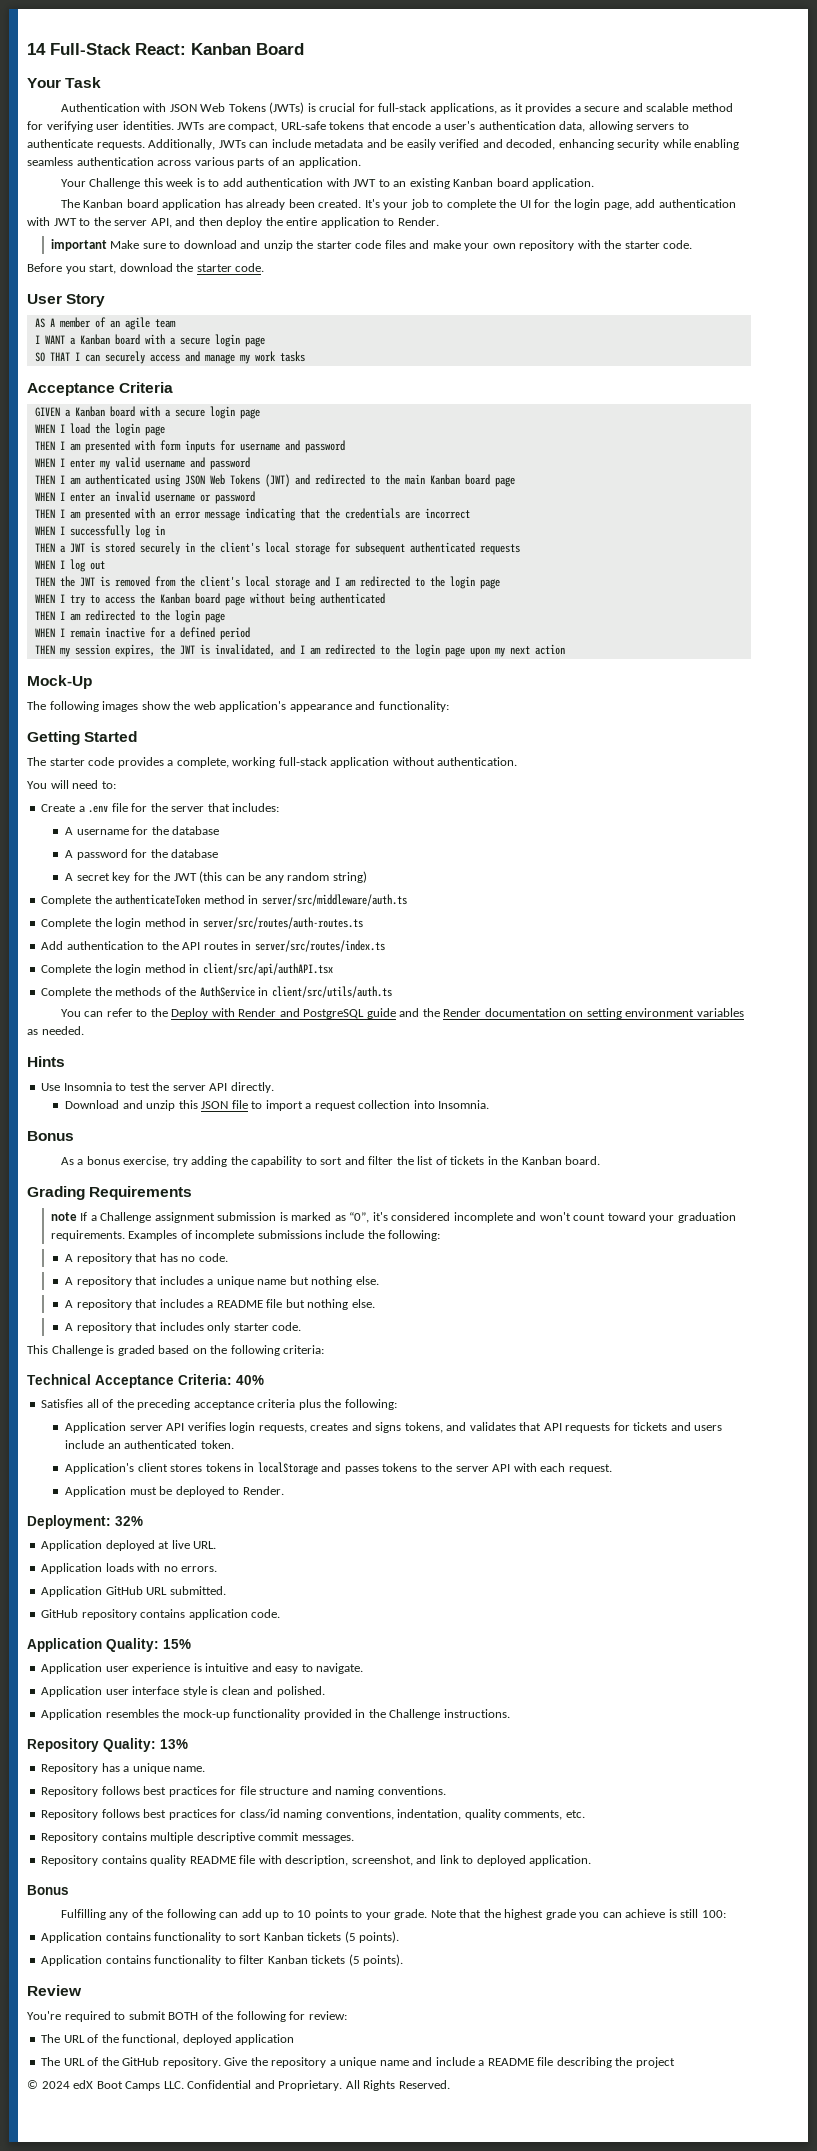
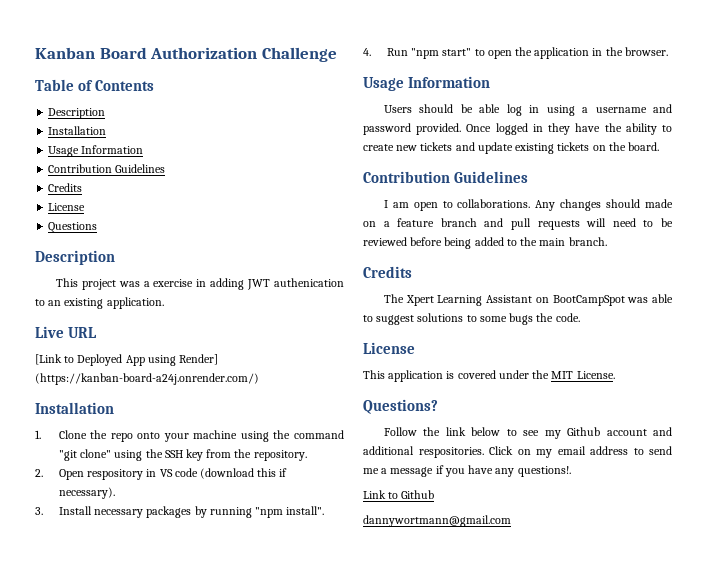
- 14 Full-Stack React: Kanban Board
- Your Task
- Authentication with JSON Web Tokens (JWTs) is crucial for full-stack applications, as it provides a secure and scalable method for verifying user identities. JWTs are compact, URL-safe tokens that encode a user's authentication data, allowing servers to authenticate requests. Additionally, JWTs can include metadata and be easily verified and decoded, enhancing security while enabling seamless authentication across various parts of an application.
- Your Challenge this week is to add authentication with JWT to an existing Kanban board application.
- The Kanban board application has already been created. It's your job to complete the UI for the login page, add authentication with JWT to the server API, and then deploy the entire application to Render.
- important Make sure to download and unzip the starter code files and make your own repository with the starter code.
- Before you start, download the starter code.
- User Story
- AS A member of an agile team
- I WANT a Kanban board with a secure login page
- SO THAT I can securely access and manage my work tasks
- Acceptance Criteria
- GIVEN a Kanban board with a secure login page
- WHEN I load the login page
- THEN I am presented with form inputs for username and password
- WHEN I enter my valid username and password
- THEN I am authenticated using JSON Web Tokens (JWT) and redirected to the main Kanban board page
- WHEN I enter an invalid username or password
- THEN I am presented with an error message indicating that the credentials are incorrect
- WHEN I successfully log in
- THEN a JWT is stored securely in the client's local storage for subsequent authenticated requests
- WHEN I log out
- THEN the JWT is removed from the client's local storage and I am redirected to the login page
- WHEN I try to access the Kanban board page without being authenticated
- THEN I am redirected to the login page
- WHEN I remain inactive for a defined period
- THEN my session expires, the JWT is invalidated, and I am redirected to the login page upon my next action
- Mock-Up
- The following images show the web application's appearance and functionality:
- Getting Started
- The starter code provides a complete, working full-stack application without authentication.
- You will need to:
- Create a .env file for the server that includes:
- A username for the database
- A password for the database
- A secret key for the JWT (this can be any random string)
- Complete the authenticateToken method in server/src/middleware/auth.ts
- Complete the login method in server/src/routes/auth-routes.ts
- Add authentication to the API routes in server/src/routes/index.ts
- Complete the login method in client/src/api/authAPI.tsx
- Complete the methods of the AuthService in client/src/utils/auth.ts
- You can refer to the Deploy with Render and PostgreSQL guide and the Render documentation on setting environment variables as needed.
- Hints
- Use Insomnia to test the server API directly.
- Download and unzip this JSON file to import a request collection into Insomnia.
- Bonus
- As a bonus exercise, try adding the capability to sort and filter the list of tickets in the Kanban board.
- Grading Requirements
- note If a Challenge assignment submission is marked as “0”, it's considered incomplete and won't count toward your graduation requirements. Examples of incomplete submissions include the following:
- A repository that has no code.
- A repository that includes a unique name but nothing else.
- A repository that includes a README file but nothing else.
- A repository that includes only starter code.
- This Challenge is graded based on the following criteria:
- Technical Acceptance Criteria: 40%
- Satisfies all of the preceding acceptance criteria plus the following:
- Application server API verifies login requests, creates and signs tokens, and validates that API requests for tickets and users include an authenticated token.
- Application's client stores tokens in localStorage and passes tokens to the server API with each request.
- Application must be deployed to Render.
- Deployment: 32%
- Application deployed at live URL.
- Application loads with no errors.
- Application GitHub URL submitted.
- GitHub repository contains application code.
- Application Quality: 15%
- Application user experience is intuitive and easy to navigate.
- Application user interface style is clean and polished.
- Application resembles the mock-up functionality provided in the Challenge instructions.
- Repository Quality: 13%
- Repository has a unique name.
- Repository follows best practices for file structure and naming conventions.
- Repository follows best practices for class/id naming conventions, indentation, quality comments, etc.
- Repository contains multiple descriptive commit messages.
- Repository contains quality README file with description, screenshot, and link to deployed application.
- Bonus
- Fulfilling any of the following can add up to 10 points to your grade. Note that the highest grade you can achieve is still 100:
- Application contains functionality to sort Kanban tickets (5 points).
- Application contains functionality to filter Kanban tickets (5 points).
- Review
- You're required to submit BOTH of the following for review:
- The URL of the functional, deployed application
- The URL of the GitHub repository. Give the repository a unique name and include a README file describing the project
- © 2024 edX Boot Camps LLC. Confidential and Proprietary. All Rights Reserved.
+ Kanban Board Authorization Challenge
+ Table of Contents
+ Description
+ Installation
+ Usage Information
+ Contribution Guidelines
+ Credits
+ License
+ Questions
+ Description
+ This project was a exercise in adding JWT authenication to an existing application.
+ Live URL
+ [Link to Deployed App using Render] (https://kanban-board-a24j.onrender.com/)
+ Installation
+ 1. Clone the repo onto your machine using the command "git clone" using the SSH key from the repository.
+ 2. Open respository in VS code (download this if necessary).
+ 3. Install necessary packages by running "npm install".
+ 4. Run "npm start" to open the application in the browser.
+ Usage Information
+ Users should be able log in using a username and password provided. Once logged in they have the ability to create new tickets and update existing tickets on the board.
+ Contribution Guidelines
+ I am open to collaborations. Any changes should made on a feature branch and pull requests will need to be reviewed before being added to the main branch.
+ Credits
+ The Xpert Learning Assistant on BootCampSpot was able to suggest solutions to some bugs the code.
+ License
+ This application is covered under the MIT License.
+ Questions?
+ Follow the link below to see my Github account and additional respositories. Click on my email address to send me a message if you have any questions!.
+ Link to Github
+ dannywortmann@gmail.com

